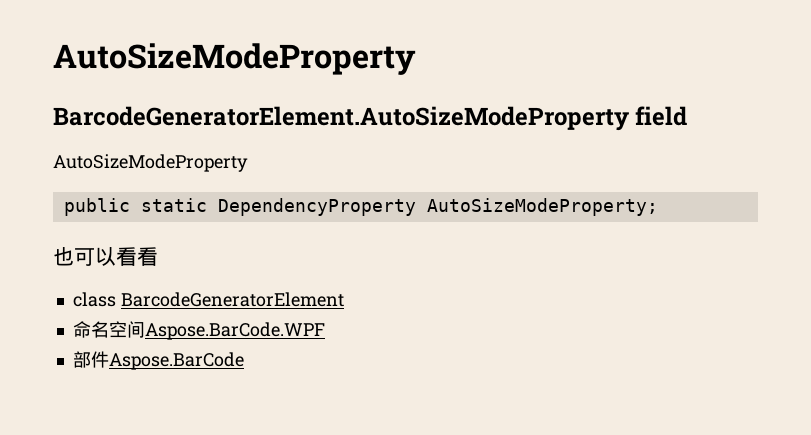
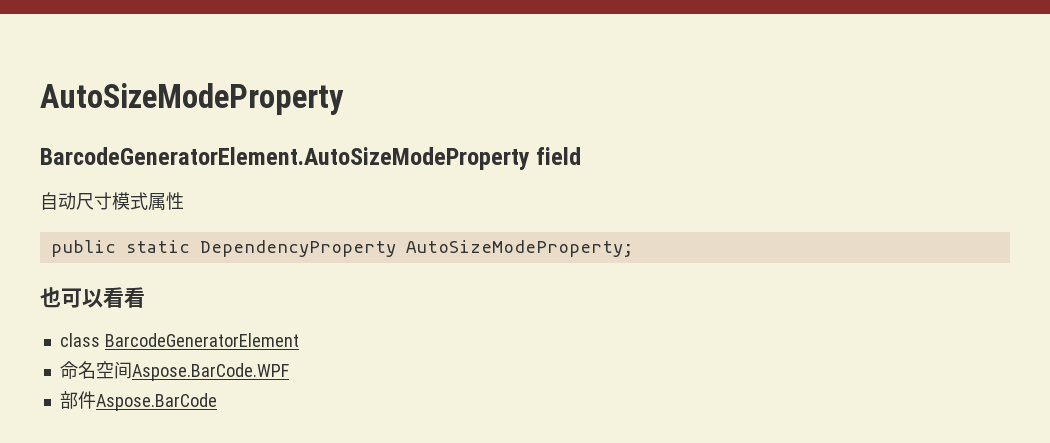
  BarcodeGeneratorElement.AutoSizeModeProperty field
- AutoSizeModeProperty
+ 自动尺寸模式属性

